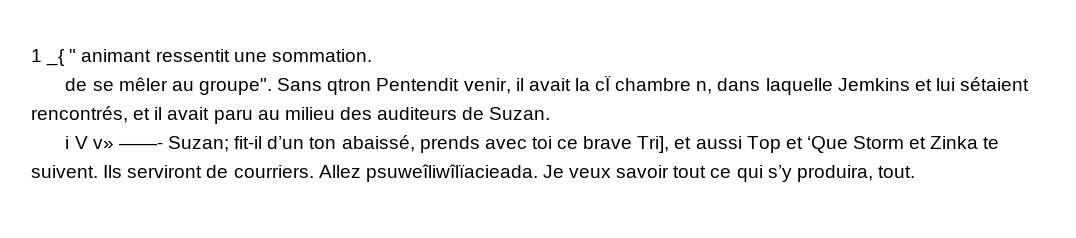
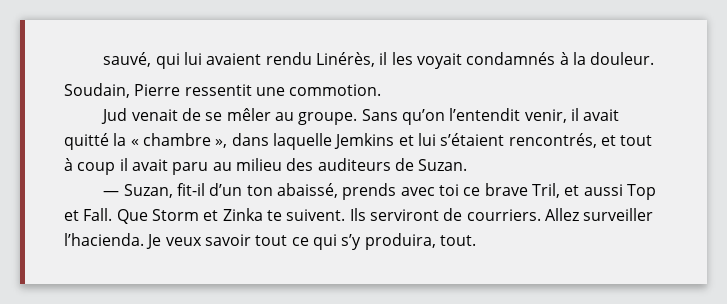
- 1 _{ " animant ressentit une sommation.
- de se mêler au groupe". Sans qtron Pentendit venir, il avait la cÏ chambre n, dans laquelle Jemkins et lui sétaient rencontrés, et il avait paru au milieu des auditeurs de Suzan.
+ sauvé, qui lui avaient rendu Linérès, il les voyait condamnés à la douleur.
+ Soudain, Pierre ressentit une commotion.
+ Jud venait de se mêler au groupe. Sans qu’on l’entendit venir, il avait quitté la « chambre », dans laquelle Jemkins et lui s’étaient rencontrés, et tout à coup il avait paru au milieu des auditeurs de Suzan.
- i V v» ——- Suzan; fit-il d’un ton abaissé, prends avec toi ce brave Tri], et aussi Top et ‘Que Storm et Zinka te suivent.
+ — Suzan, fit-il d’un ton abaissé, prends avec toi ce brave Tril, et aussi Top et Fall. Que Storm et Zinka te suivent.
- Allez psuweîliwîlïacieada.
+ Allez surveiller l’hacienda.

